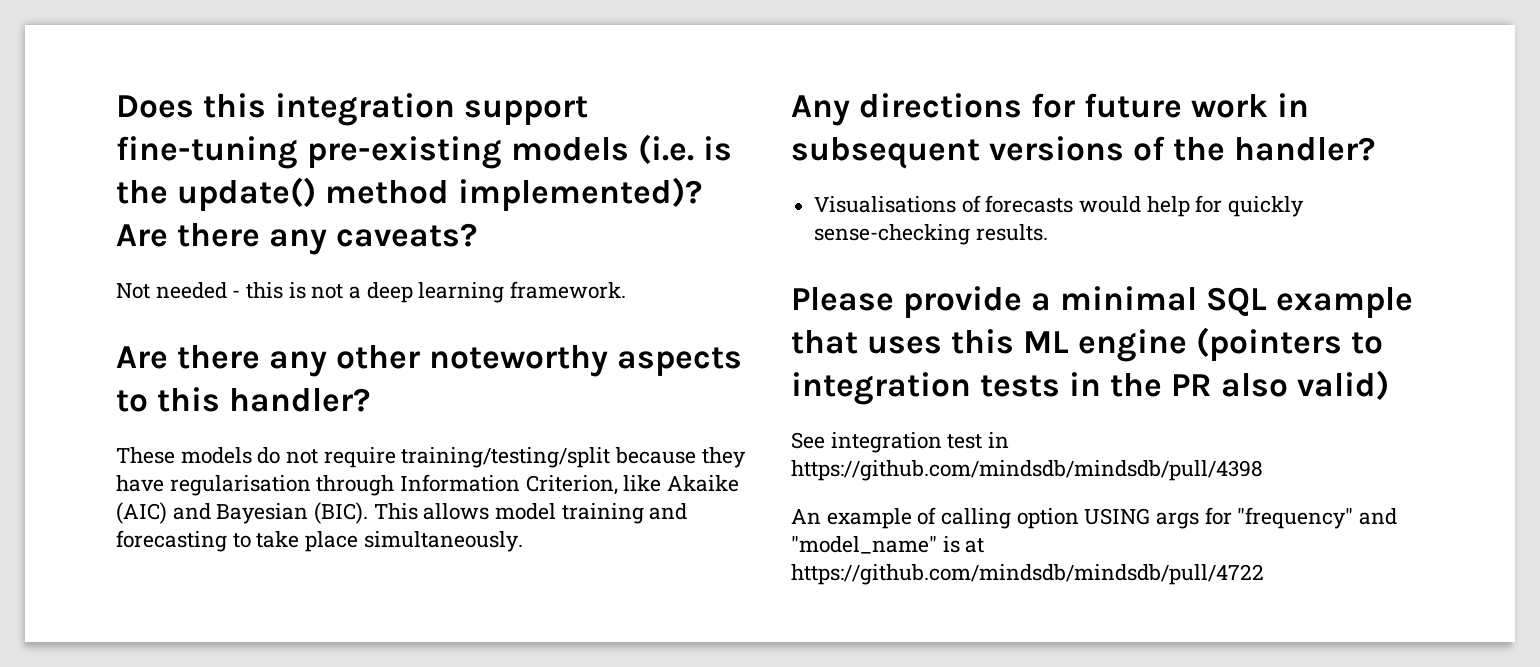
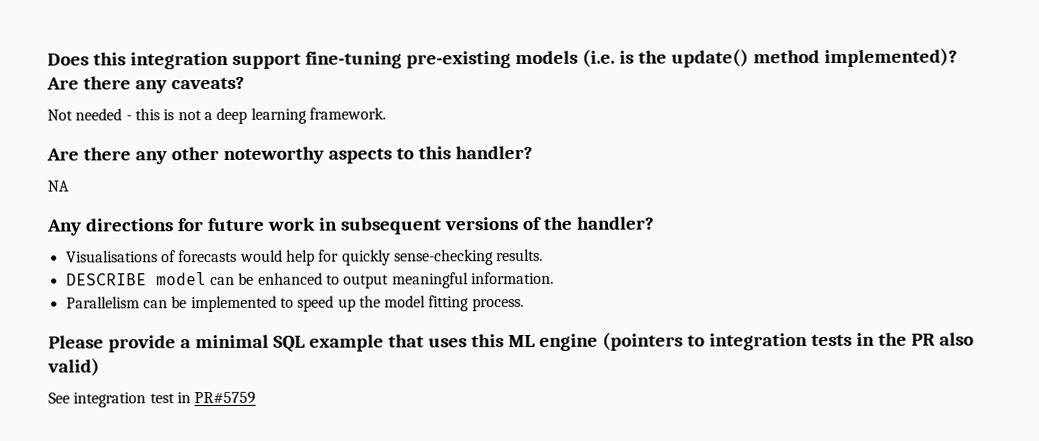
- These models do not require training/testing/split because they have regularisation through Information Criterion, like Akaike (AIC) and Bayesian (BIC). This allows model training and forecasting to take place simultaneously.
+ NA
+ DESCRIBE model can be enhanced to output meaningful information.
+ Parallelism can be implemented to speed up the model fitting process.
- See integration test in https://github.com/mindsdb/mindsdb/pull/4398
- An example of calling option USING args for "frequency" and "model_name" is at https://github.com/mindsdb/mindsdb/pull/4722
+ See integration test in PR#5759

